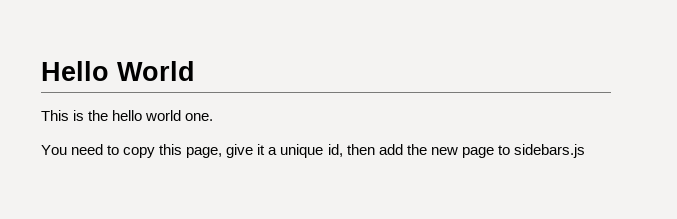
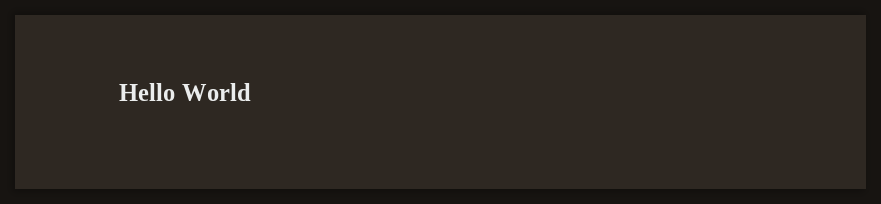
- This is the hello world one.
- You need to copy this page, give it a unique id, then add the new page to sidebars.js

